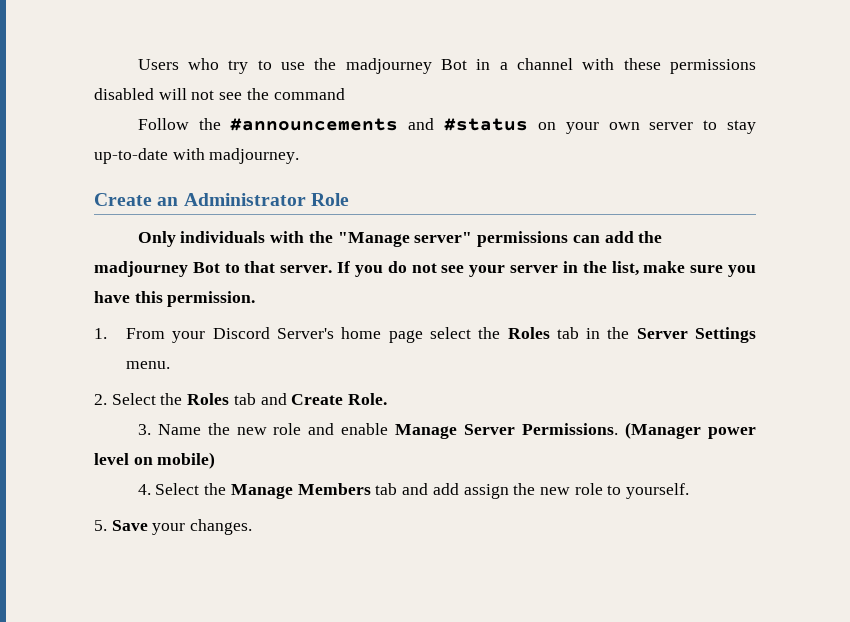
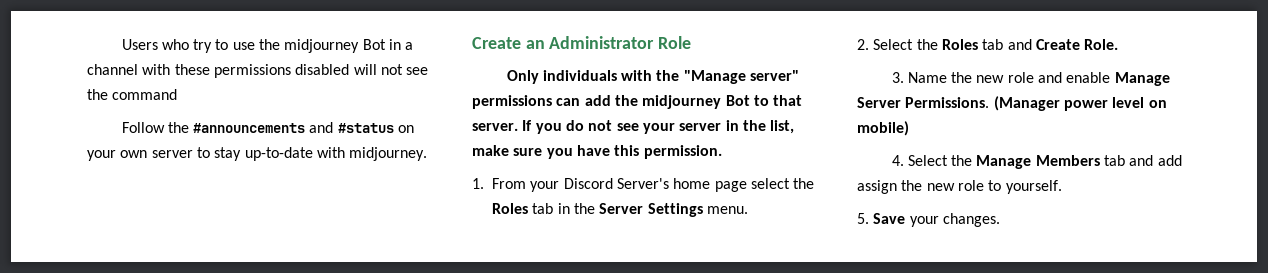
- Users who try to use the madjourney Bot in a channel with these permissions disabled will not see the command
+ Users who try to use the midjourney Bot in a channel with these permissions disabled will not see the command
- Follow the #announcements and #status on your own server to stay up-to-date with madjourney.
+ Follow the #announcements and #status on your own server to stay up-to-date with midjourney.
- Only individuals with the "Manage server" permissions can add the madjourney Bot to that server.
+ Only individuals with the "Manage server" permissions can add the midjourney Bot to that server.

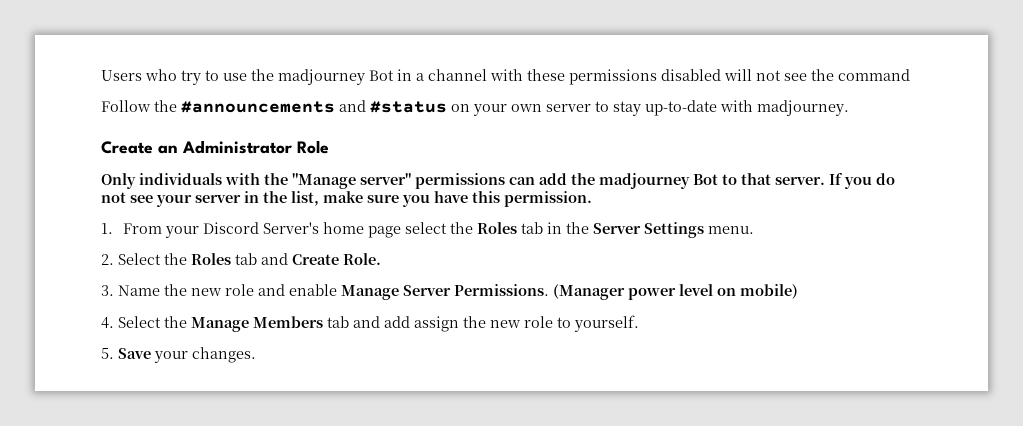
- Users who try to use the midjourney Bot in a channel with these permissions disabled will not see the command
+ Users who try to use the madjourney Bot in a channel with these permissions disabled will not see the command
- Follow the #announcements and #status on your own server to stay up-to-date with midjourney.
+ Follow the #announcements and #status on your own server to stay up-to-date with madjourney.
- Only individuals with the "Manage server" permissions can add the midjourney Bot to that server.
+ Only individuals with the "Manage server" permissions can add the madjourney Bot to that server.

